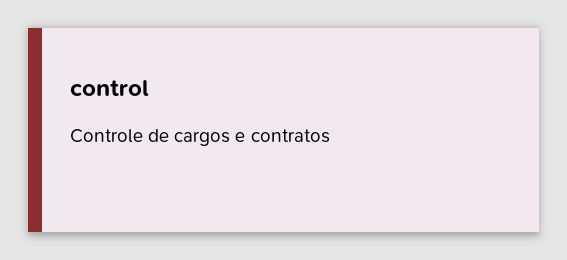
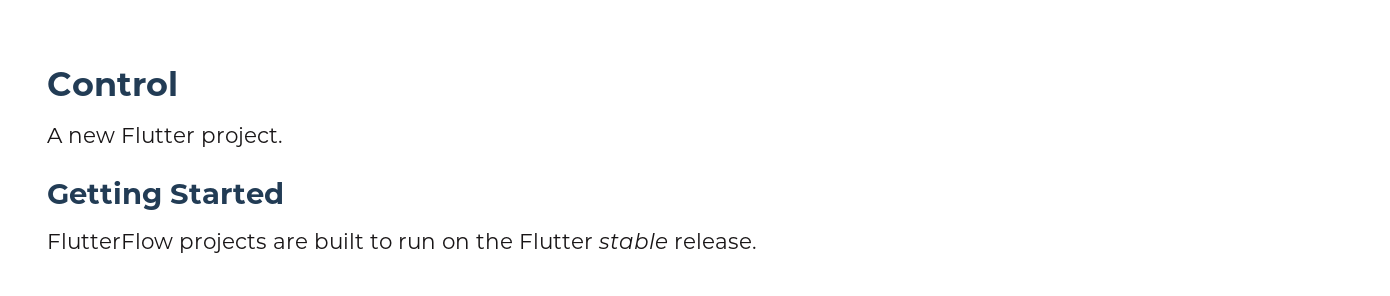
- control
- Controle de cargos e contratos
+ Control
+ A new Flutter project.
+ Getting Started
+ FlutterFlow projects are built to run on the Flutter stable release.

